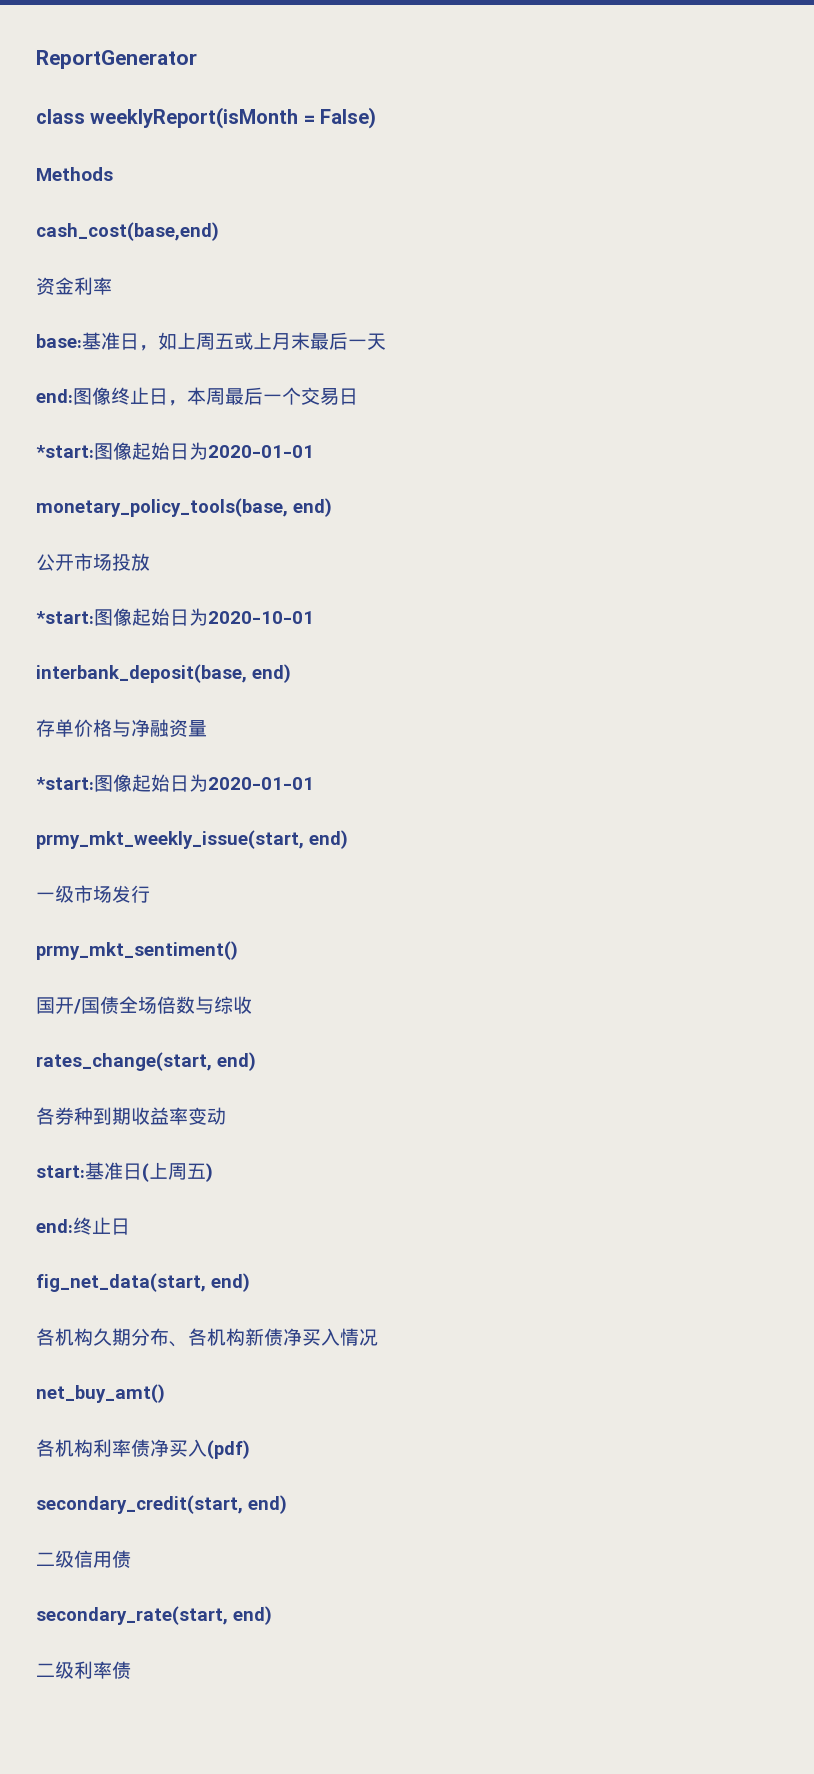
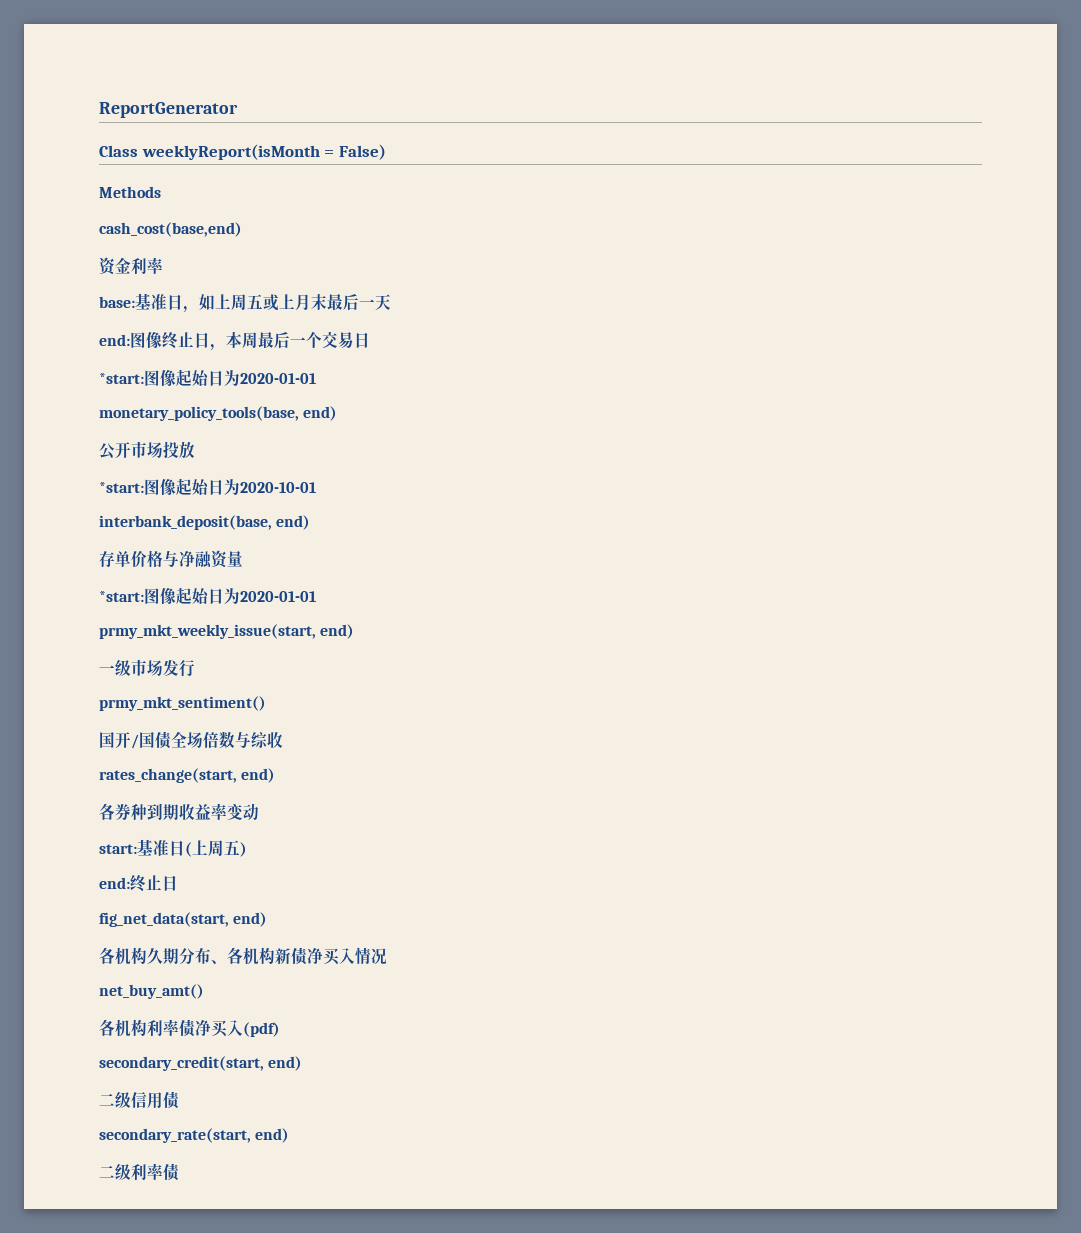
- class weeklyReport(isMonth = False)
+ Class weeklyReport(isMonth = False)

